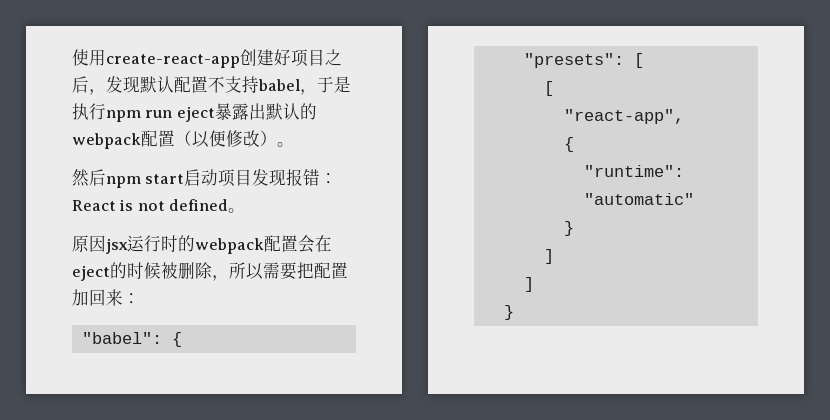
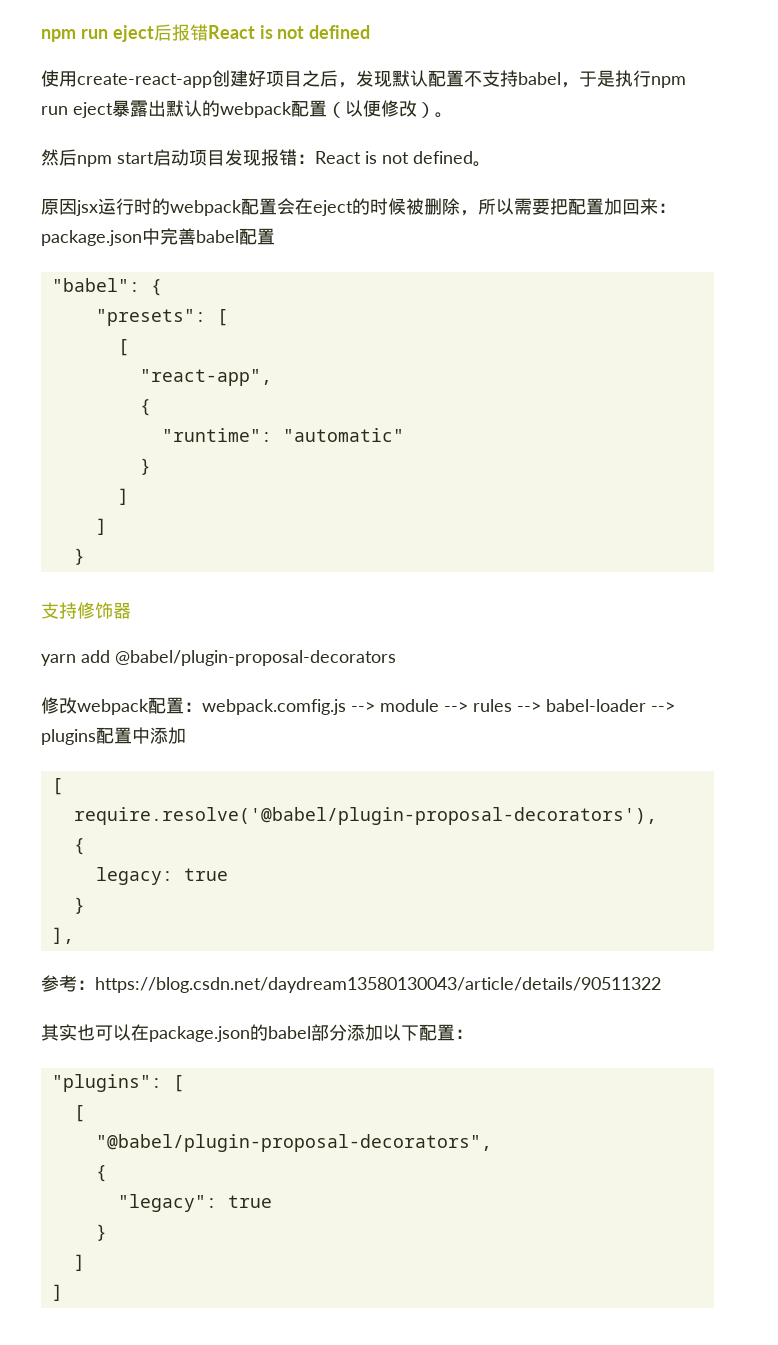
+ npm run eject后报错React is not defined
- 原因jsx运行时的webpack配置会在eject的时候被删除，所以需要把配置加回来：
+ 原因jsx运行时的webpack配置会在eject的时候被删除，所以需要把配置加回来：package.json中完善babel配置
+ 支持修饰器
+ yarn add @babel/plugin-proposal-decorators
+ 修改webpack配置：webpack.comfig.js --> module --> rules --> babel-loader --> plugins配置中添加
+ [
+ require.resolve('@babel/plugin-proposal-decorators'),
+ {
+ legacy: true
+ }
+ ],
+ 参考：https://blog.csdn.net/daydream13580130043/article/details/90511322
+ 其实也可以在package.json的babel部分添加以下配置：
+ "plugins": [
+ [
+ "@babel/plugin-proposal-decorators",
+ {
+ "legacy": true
+ }
+ ]
+ ]

